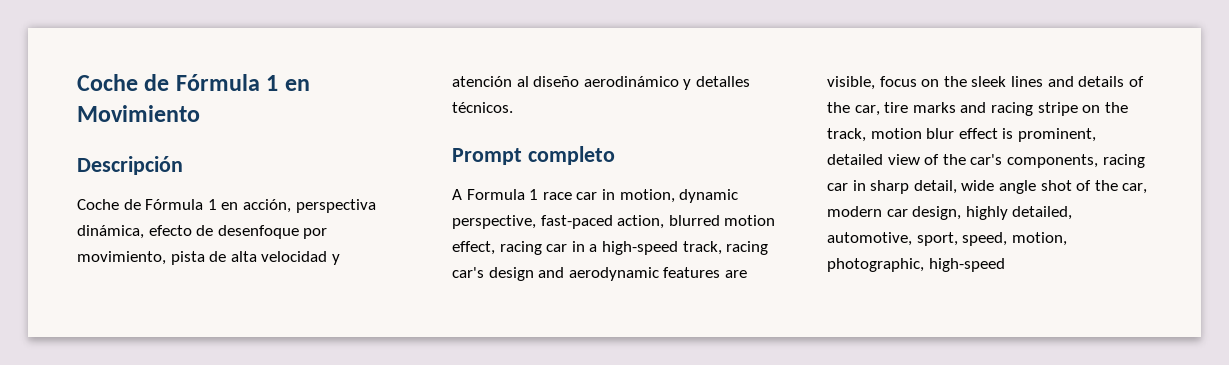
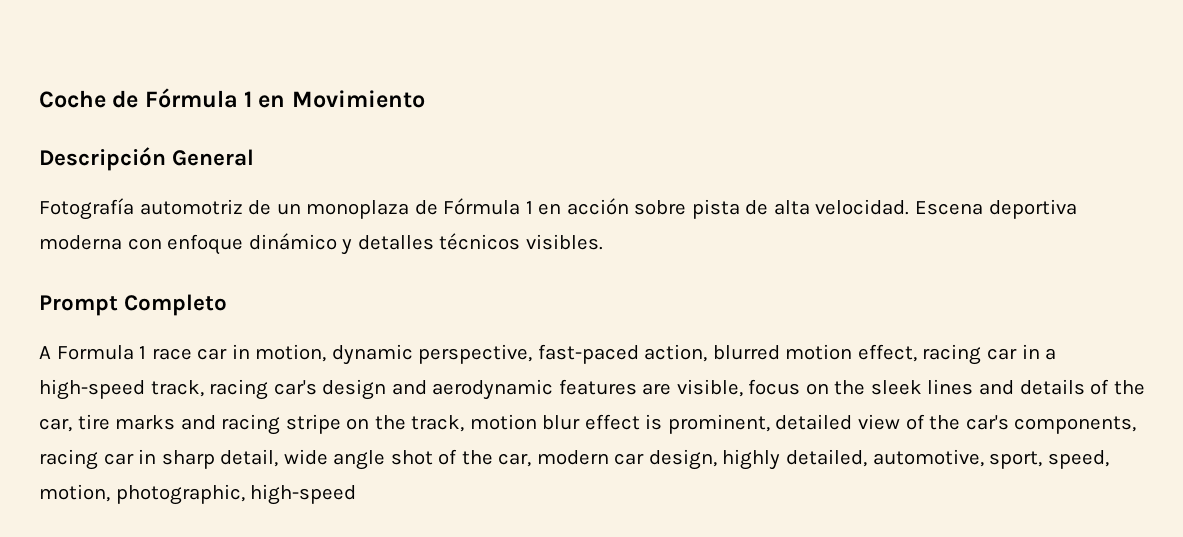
- Descripción
- Coche de Fórmula 1 en acción, perspectiva dinámica, efecto de desenfoque por movimiento, pista de alta velocidad y atención al diseño aerodinámico y detalles técnicos.
+ Descripción General
+ Fotografía automotriz de un monoplaza de Fórmula 1 en acción sobre pista de alta velocidad. Escena deportiva moderna con enfoque dinámico y detalles técnicos visibles.
- Prompt completo
+ Prompt Completo

